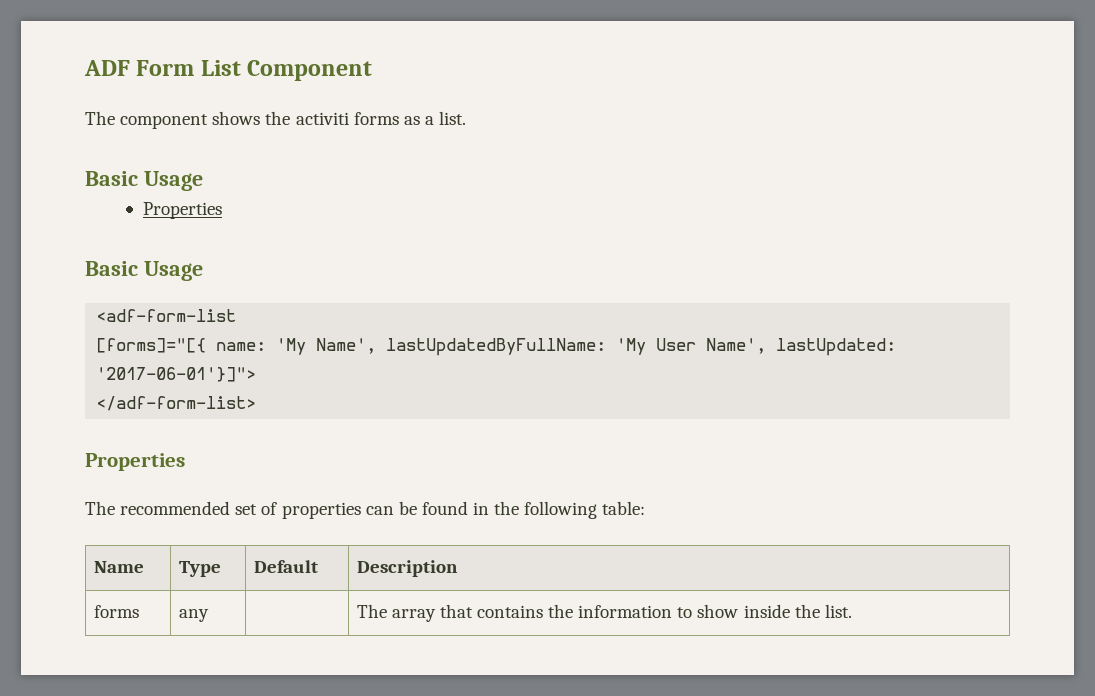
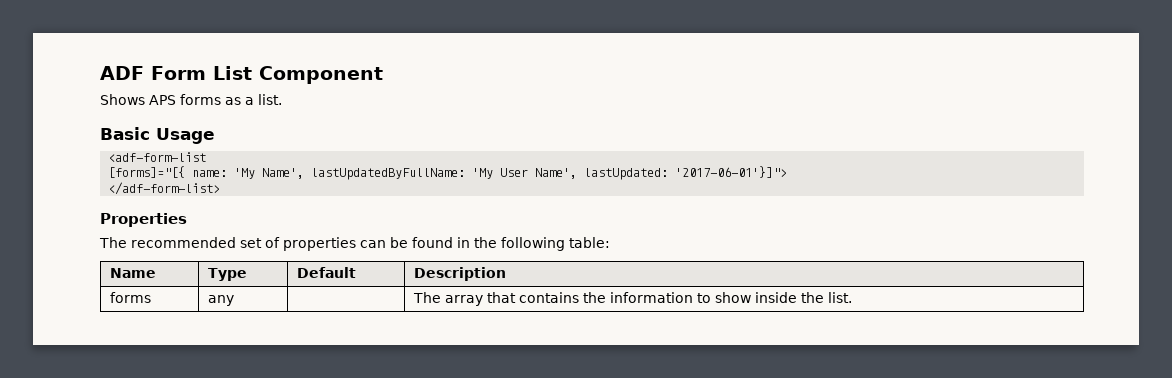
- The component shows the activiti forms as a list.
- Basic Usage
- Properties
+ Shows APS forms as a list.

